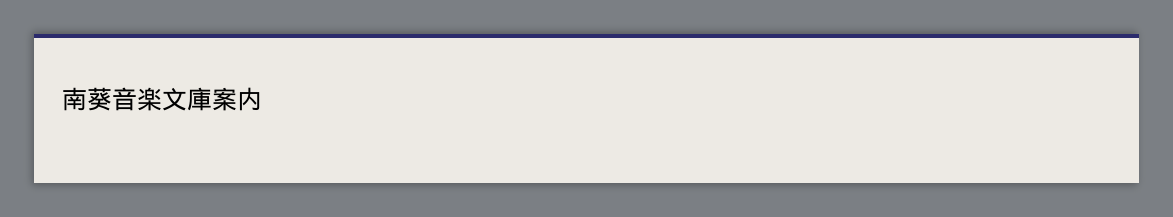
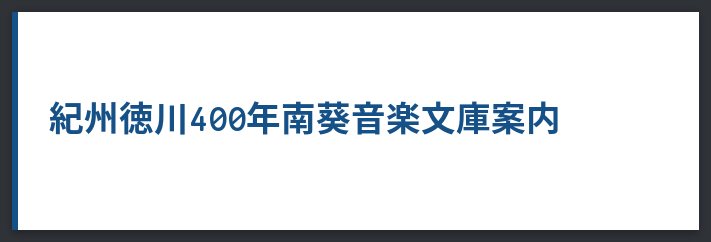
- 南葵音楽文庫案内
+ 紀州徳川400年南葵音楽文庫案内

